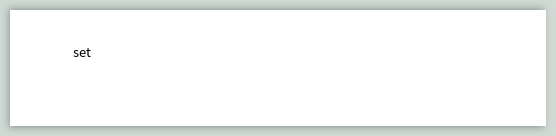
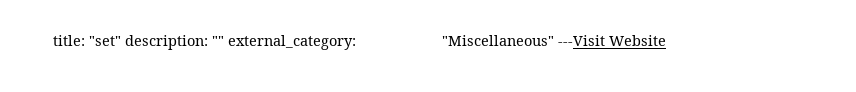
- set
+ title: "set" description: "" external_category: "Miscellaneous" ---Visit Website

